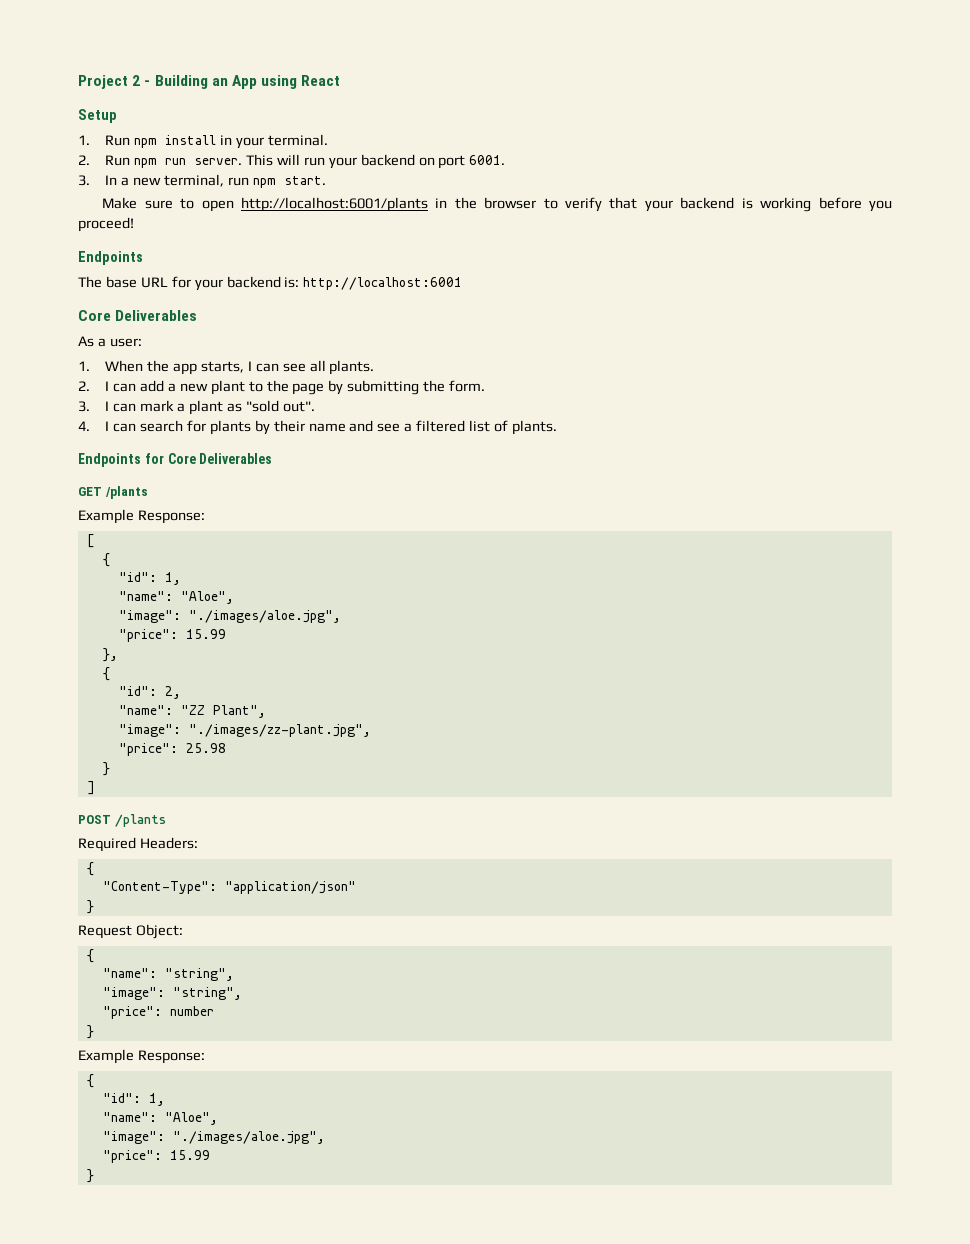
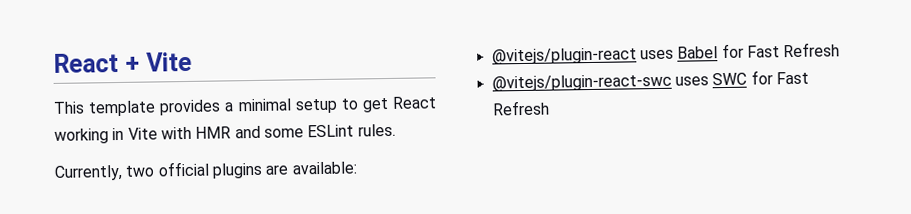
- Project 2 - Building an App using React
- Setup
- 1. Run npm install in your terminal.
- 2. Run npm run server. This will run your backend on port 6001.
- 3. In a new terminal, run npm start.
- Make sure to open http://localhost:6001/plants in the browser to verify that your backend is working before you proceed!
- Endpoints
- The base URL for your backend is: http://localhost:6001
- Core Deliverables
- As a user:
- 1. When the app starts, I can see all plants.
- 2. I can add a new plant to the page by submitting the form.
- 3. I can mark a plant as "sold out".
- 4. I can search for plants by their name and see a filtered list of plants.
- Endpoints for Core Deliverables
- GET /plants
- Example Response:
- [
- {
- "id": 1,
- "name": "Aloe",
- "image": "./images/aloe.jpg",
- "price": 15.99
- },
- {
- "id": 2,
- "name": "ZZ Plant",
- "image": "./images/zz-plant.jpg",
- "price": 25.98
- }
- ]
- POST /plants
- Required Headers:
- {
- "Content-Type": "application/json"
- }
- Request Object:
- {
- "name": "string",
- "image": "string",
- "price": number
- }
- Example Response:
- {
- "id": 1,
- "name": "Aloe",
- "image": "./images/aloe.jpg",
- "price": 15.99
- }
+ React + Vite
+ This template provides a minimal setup to get React working in Vite with HMR and some ESLint rules.
+ Currently, two official plugins are available:
+ @vitejs/plugin-react uses Babel for Fast Refresh
+ @vitejs/plugin-react-swc uses SWC for Fast Refresh

